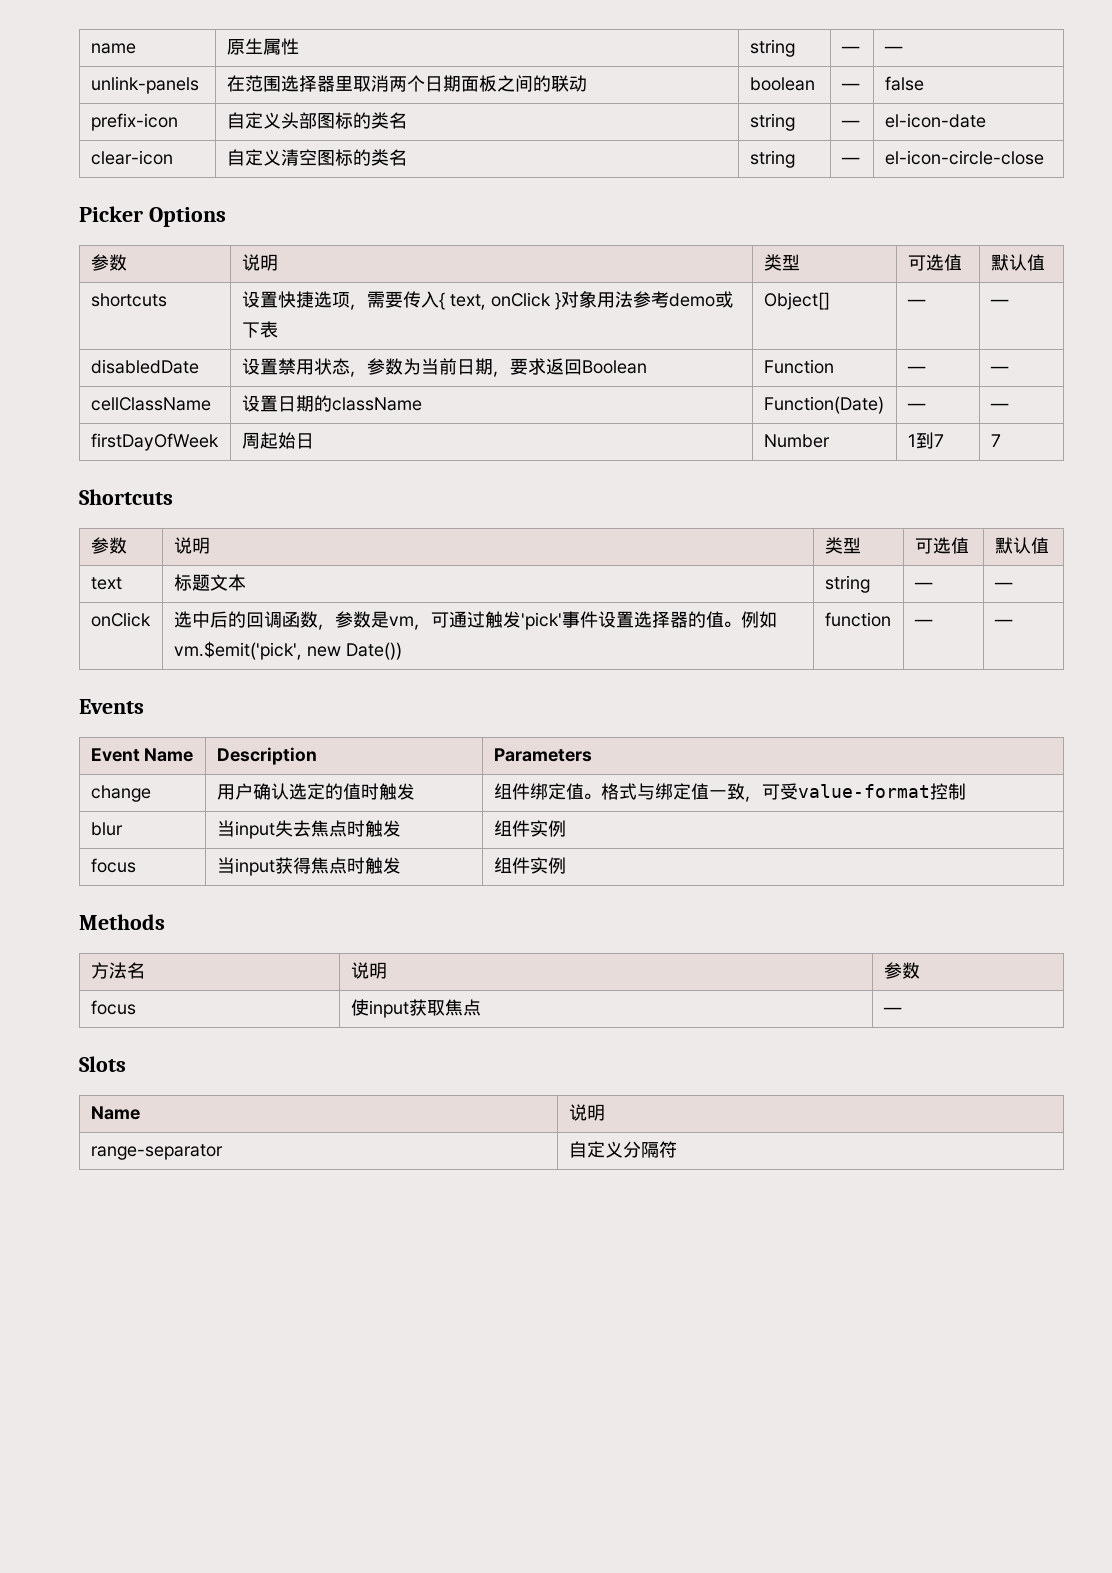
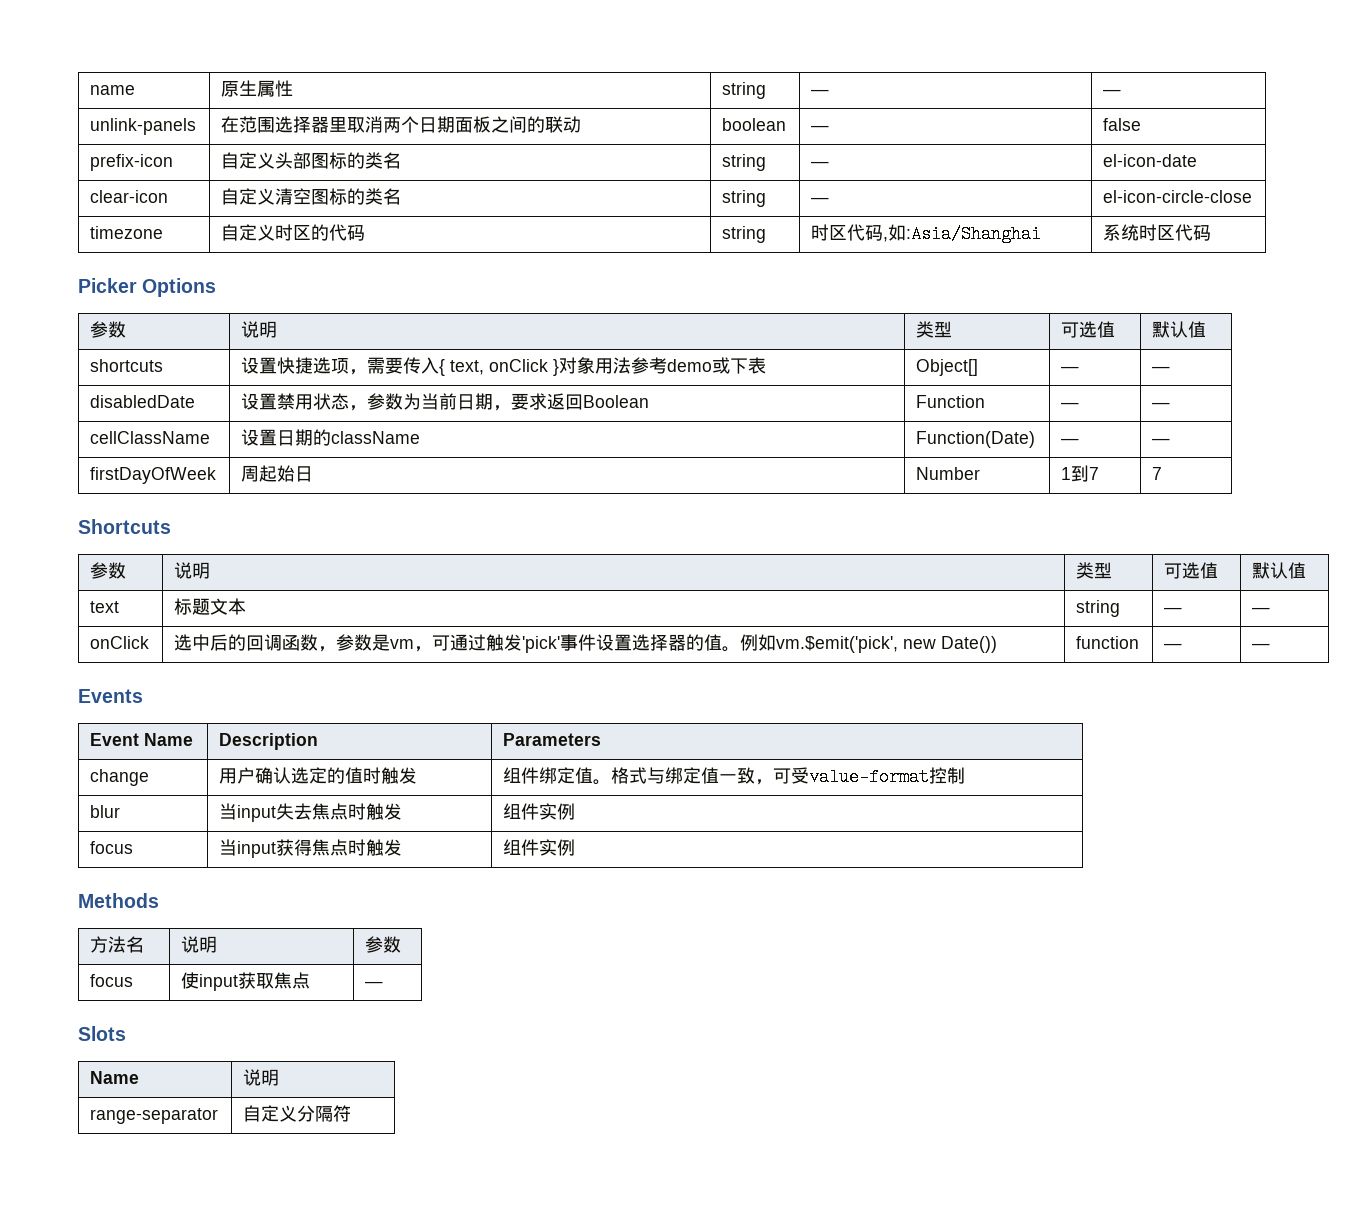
+ timezone | 自定义时区的代码 | string | 时区代码,如:Asia/Shanghai | 系统时区代码

